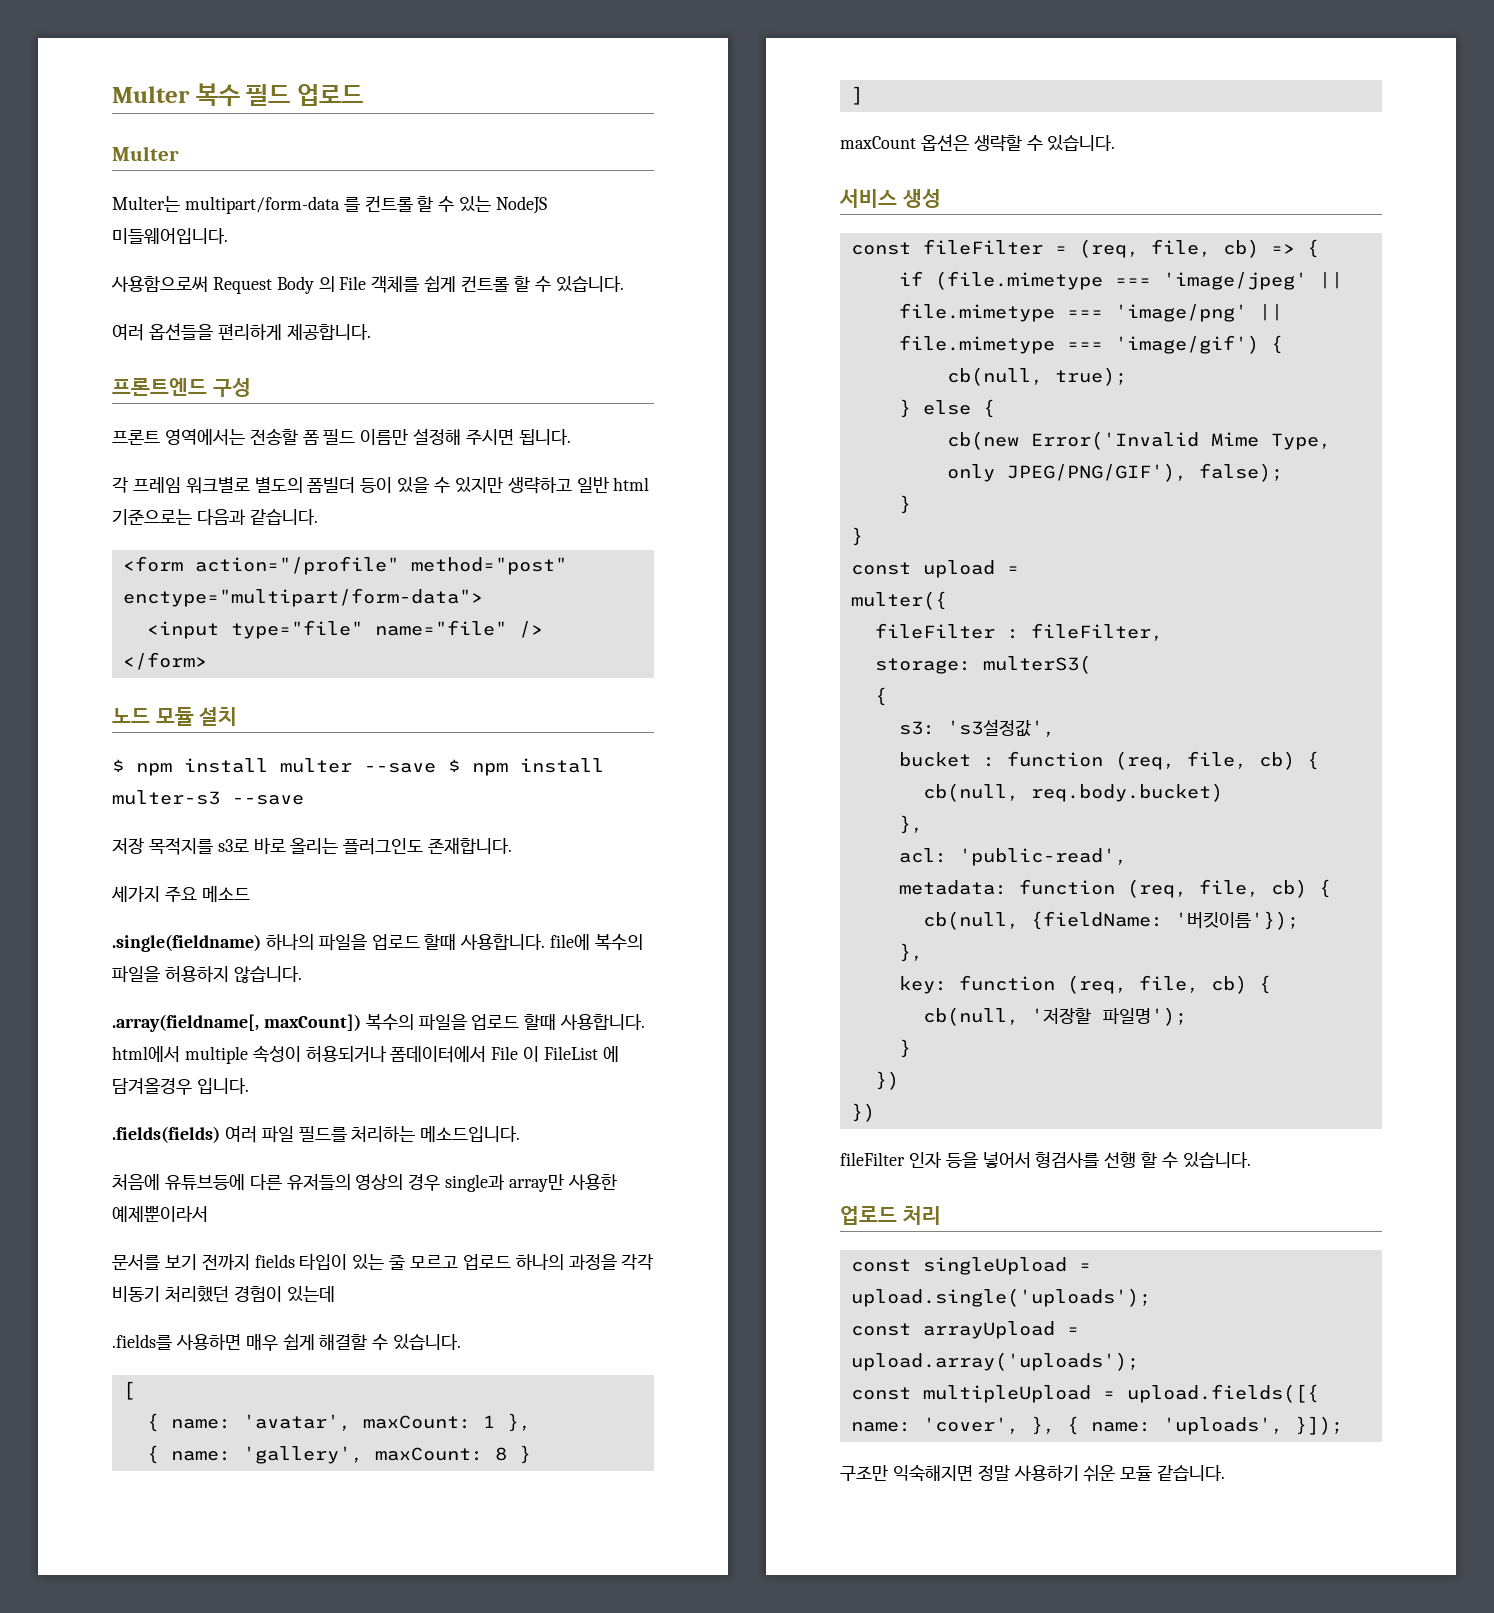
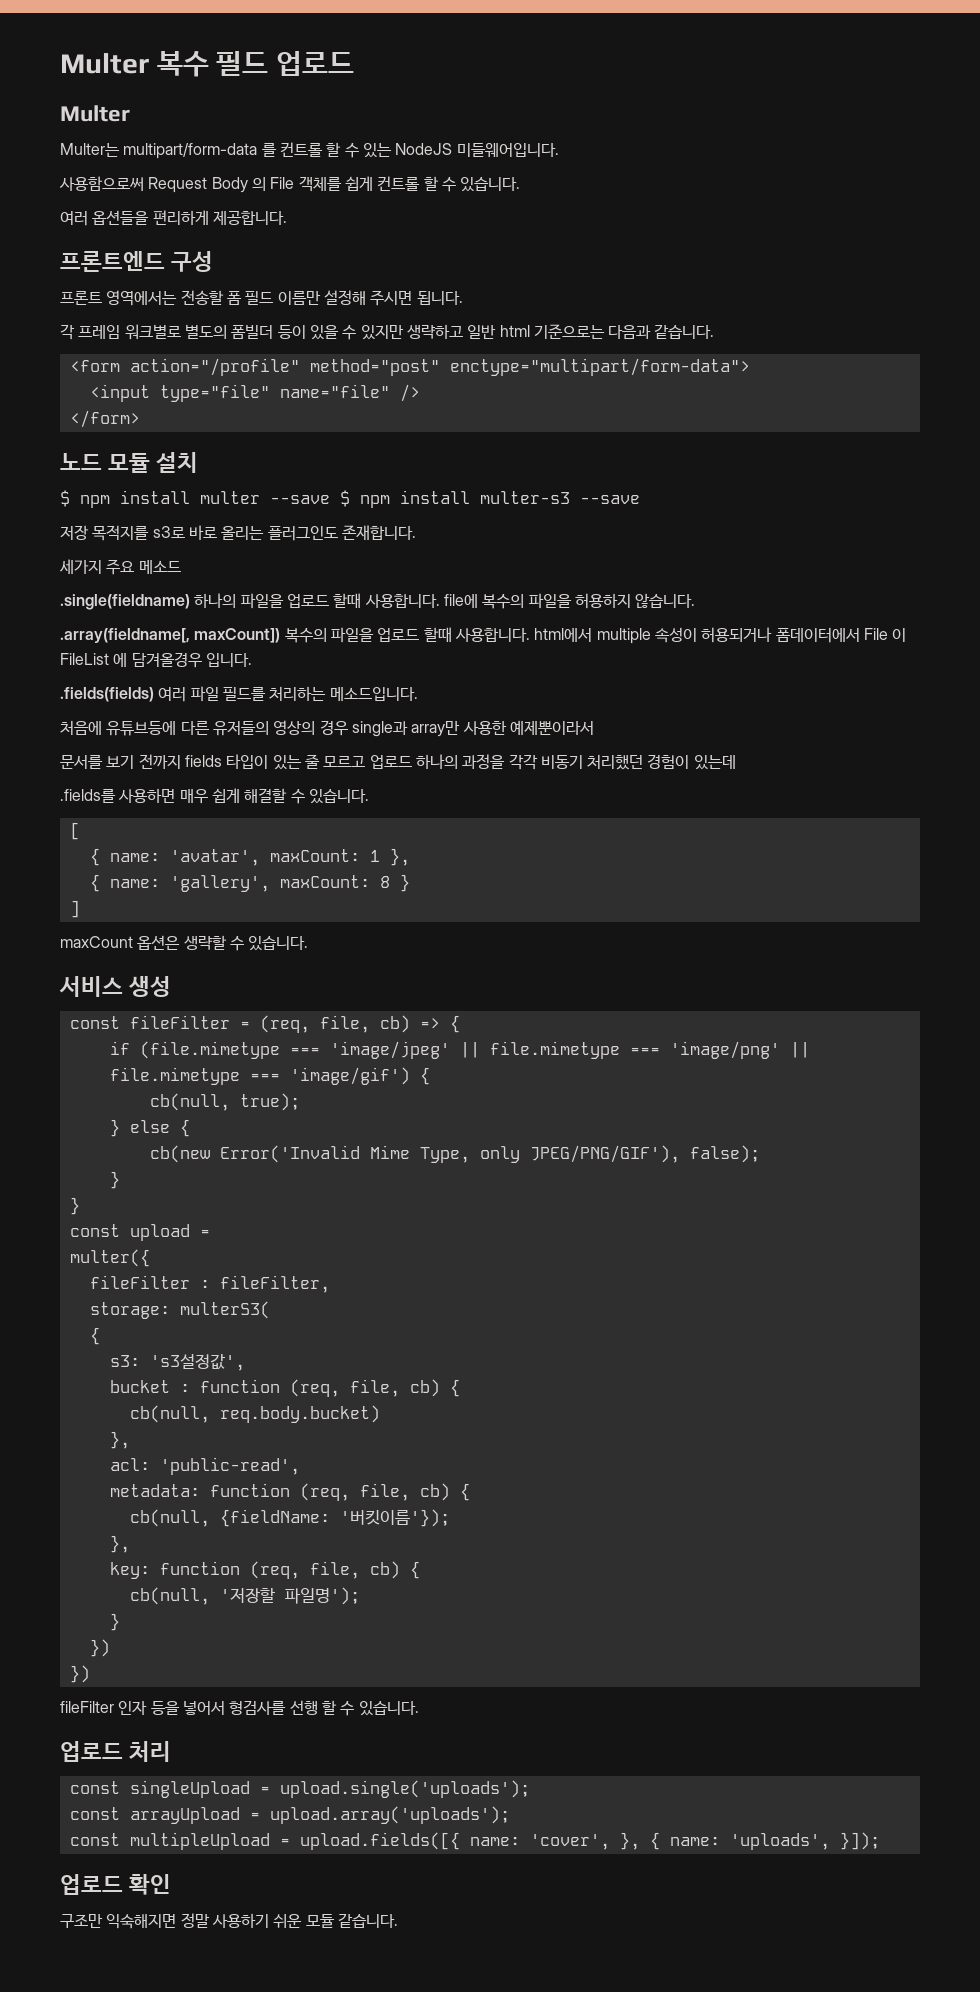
+ 업로드 확인

